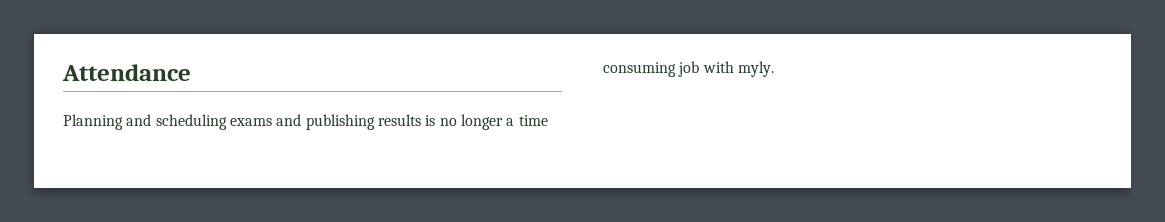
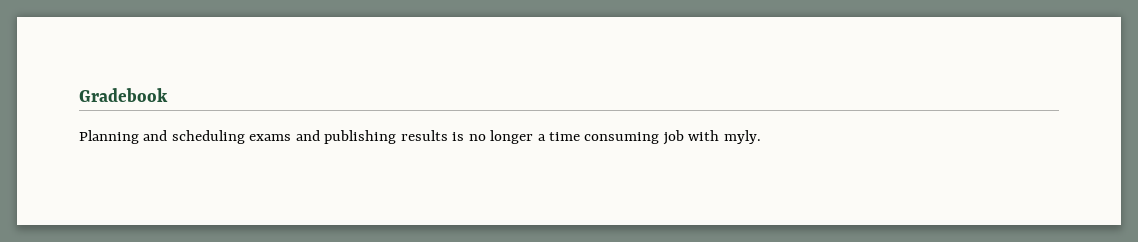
- Attendance
+ Gradebook

